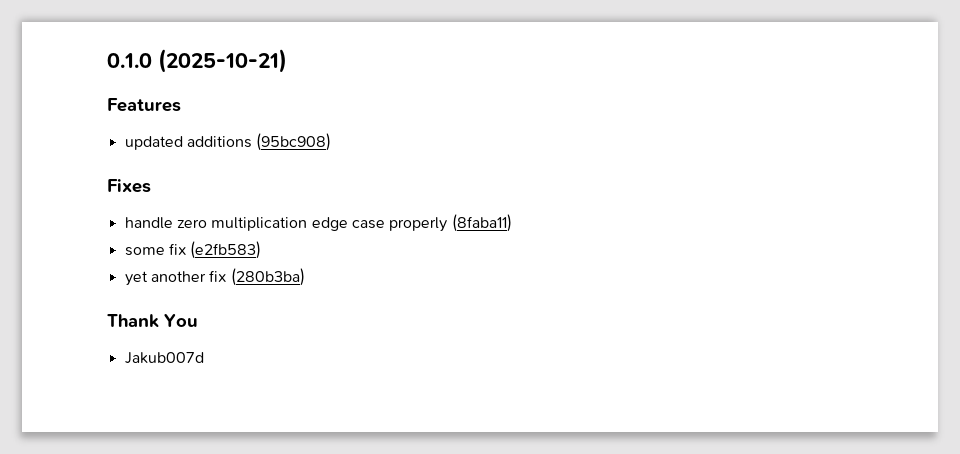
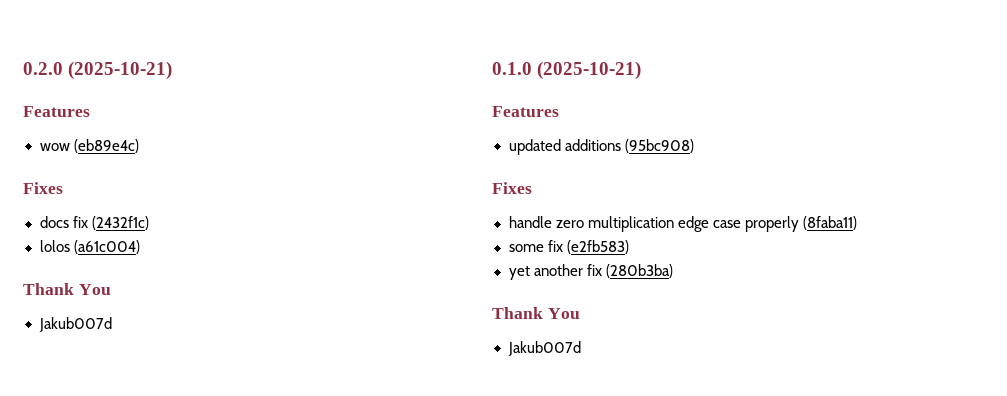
+ 0.2.0 (2025-10-21)
+ Features
+ wow (eb89e4c)
+ Fixes
+ docs fix (2432f1c)
+ lolos (a61c004)
+ Thank You
+ Jakub007d

